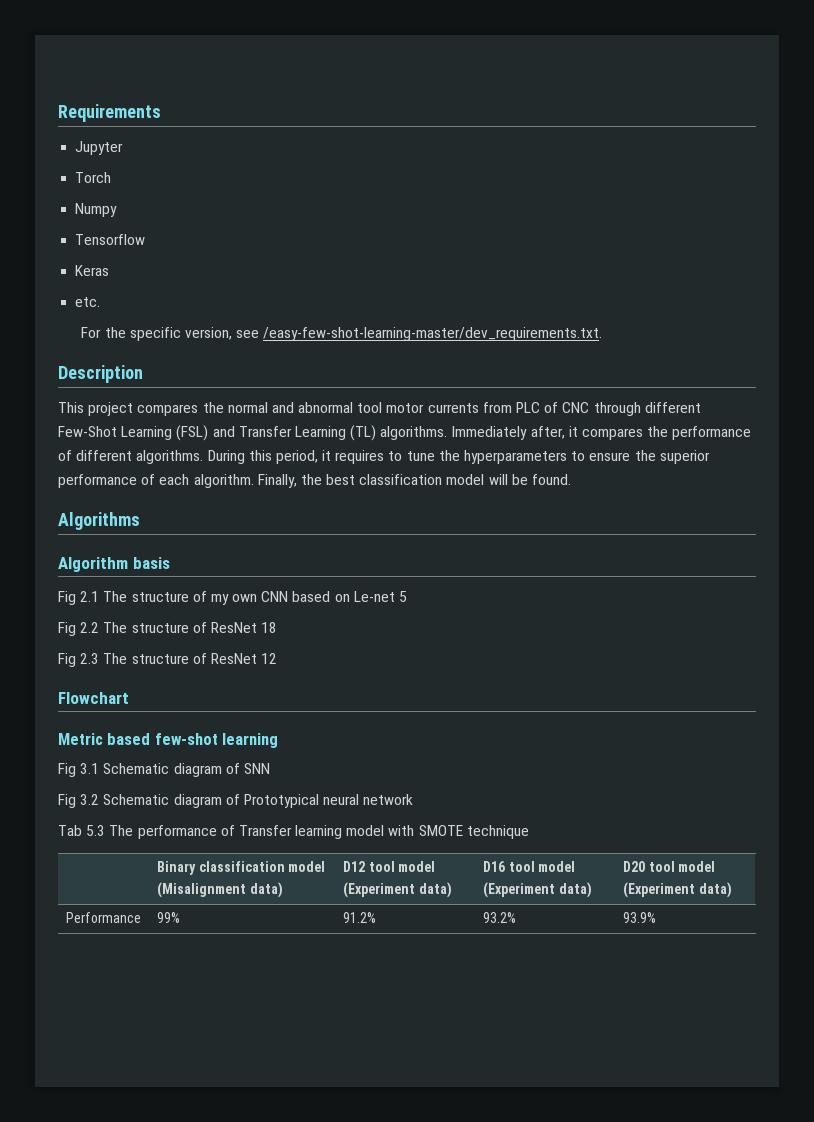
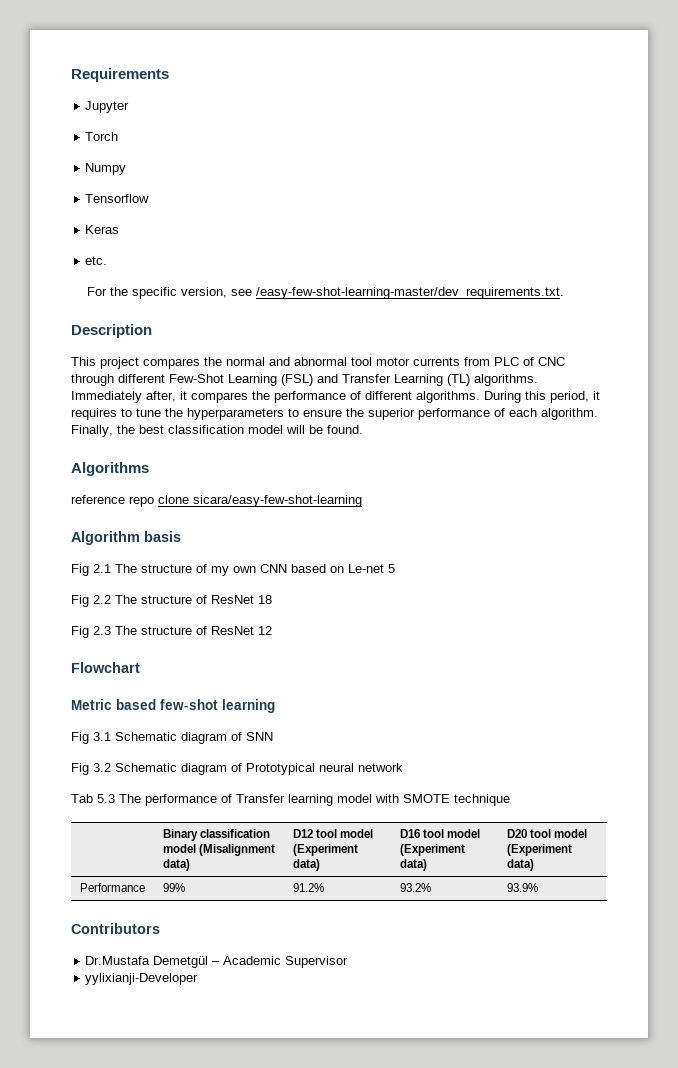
+ reference repo clone sicara/easy-few-shot-learning
+ Contributors
+ Dr.Mustafa Demetgül – Academic Supervisor
+ yylixianji-Developer

